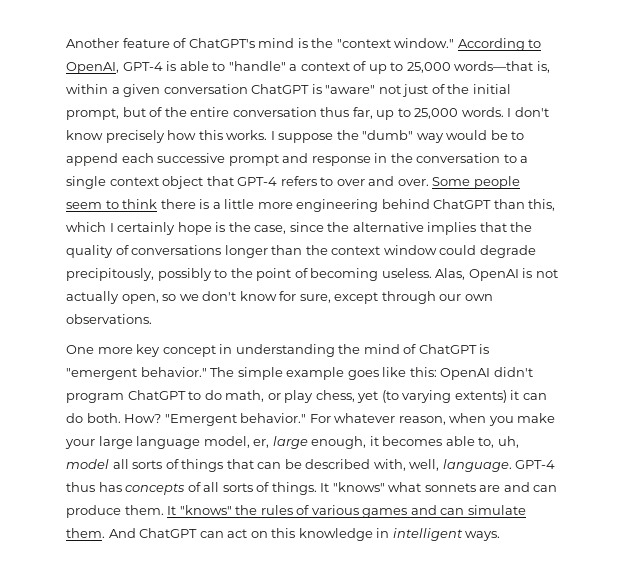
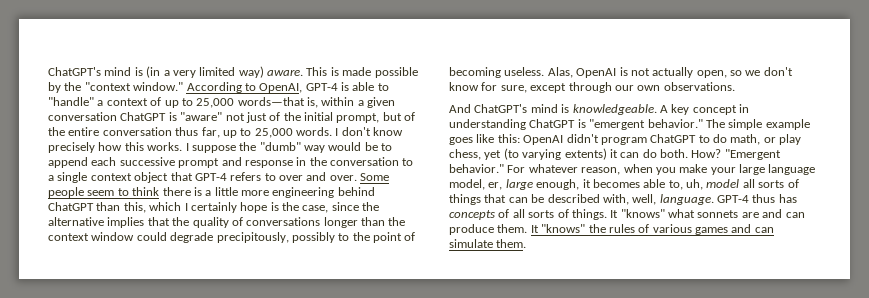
- Another feature of ChatGPT's mind is the "context window."
+ ChatGPT's mind is (in a very limited way) aware. This is made possible by the "context window."
- One more key concept in understanding the mind of ChatGPT is "emergent behavior."
+ And ChatGPT's mind is knowledgeable. A key concept in understanding ChatGPT is "emergent behavior."
- And ChatGPT can act on this knowledge in intelligent ways.

